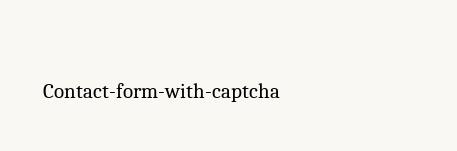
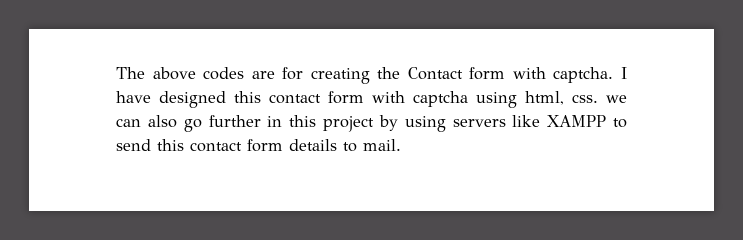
- Contact-form-with-captcha
+ The above codes are for creating the Contact form with captcha. I have designed this contact form with captcha using html, css. we can also go further in this project by using servers like XAMPP to send this contact form details to mail.

